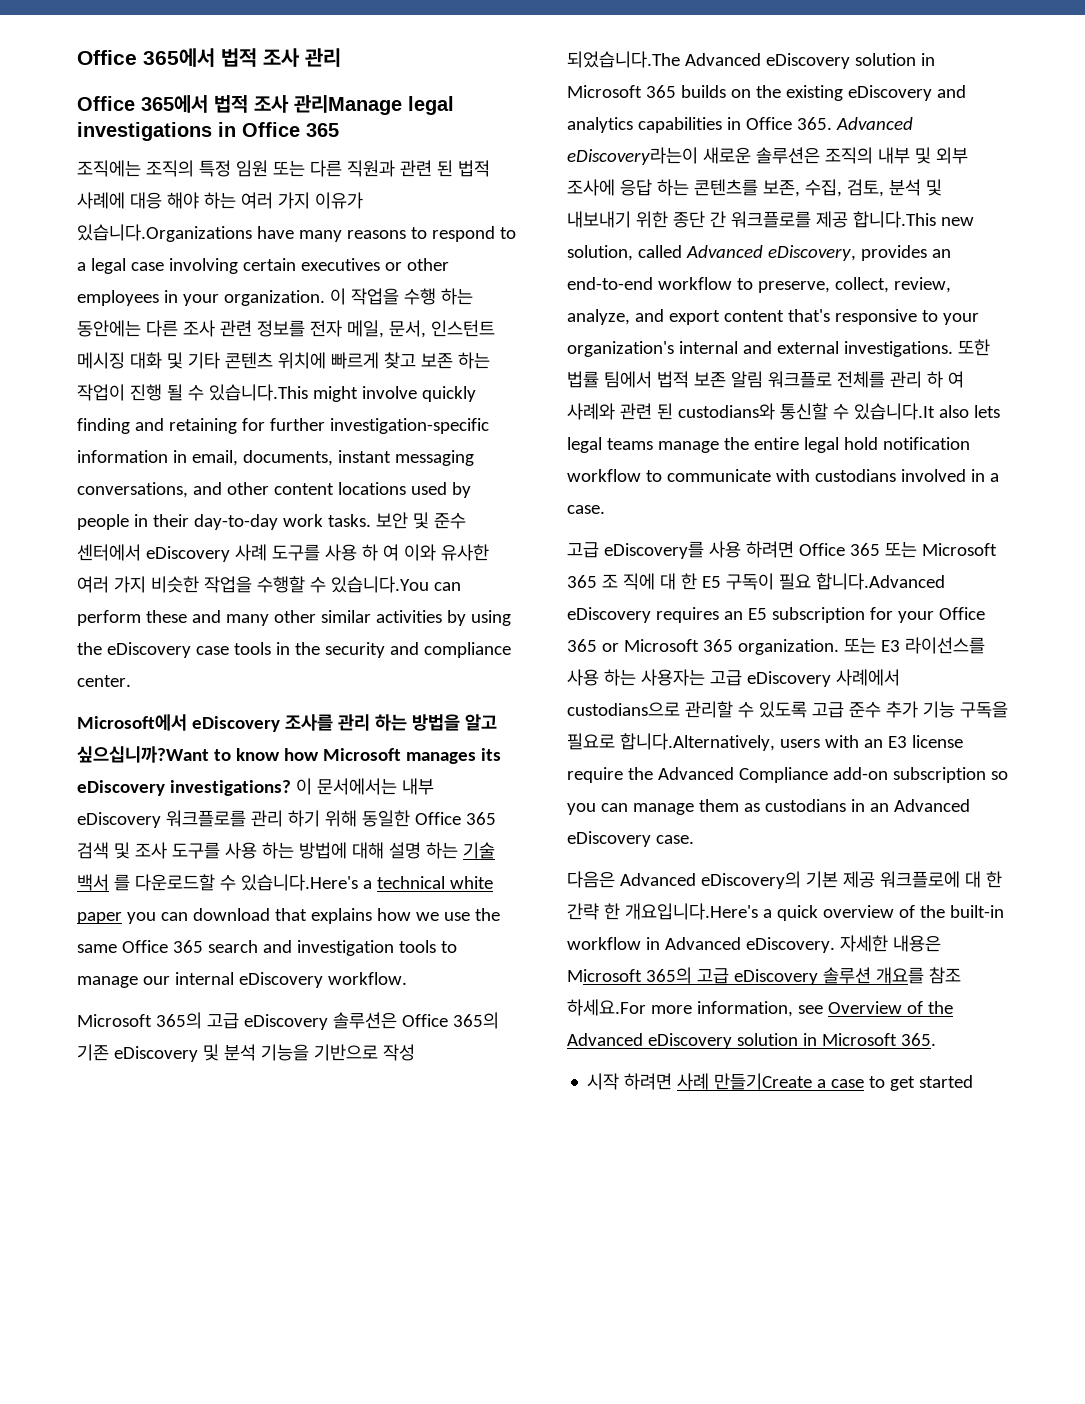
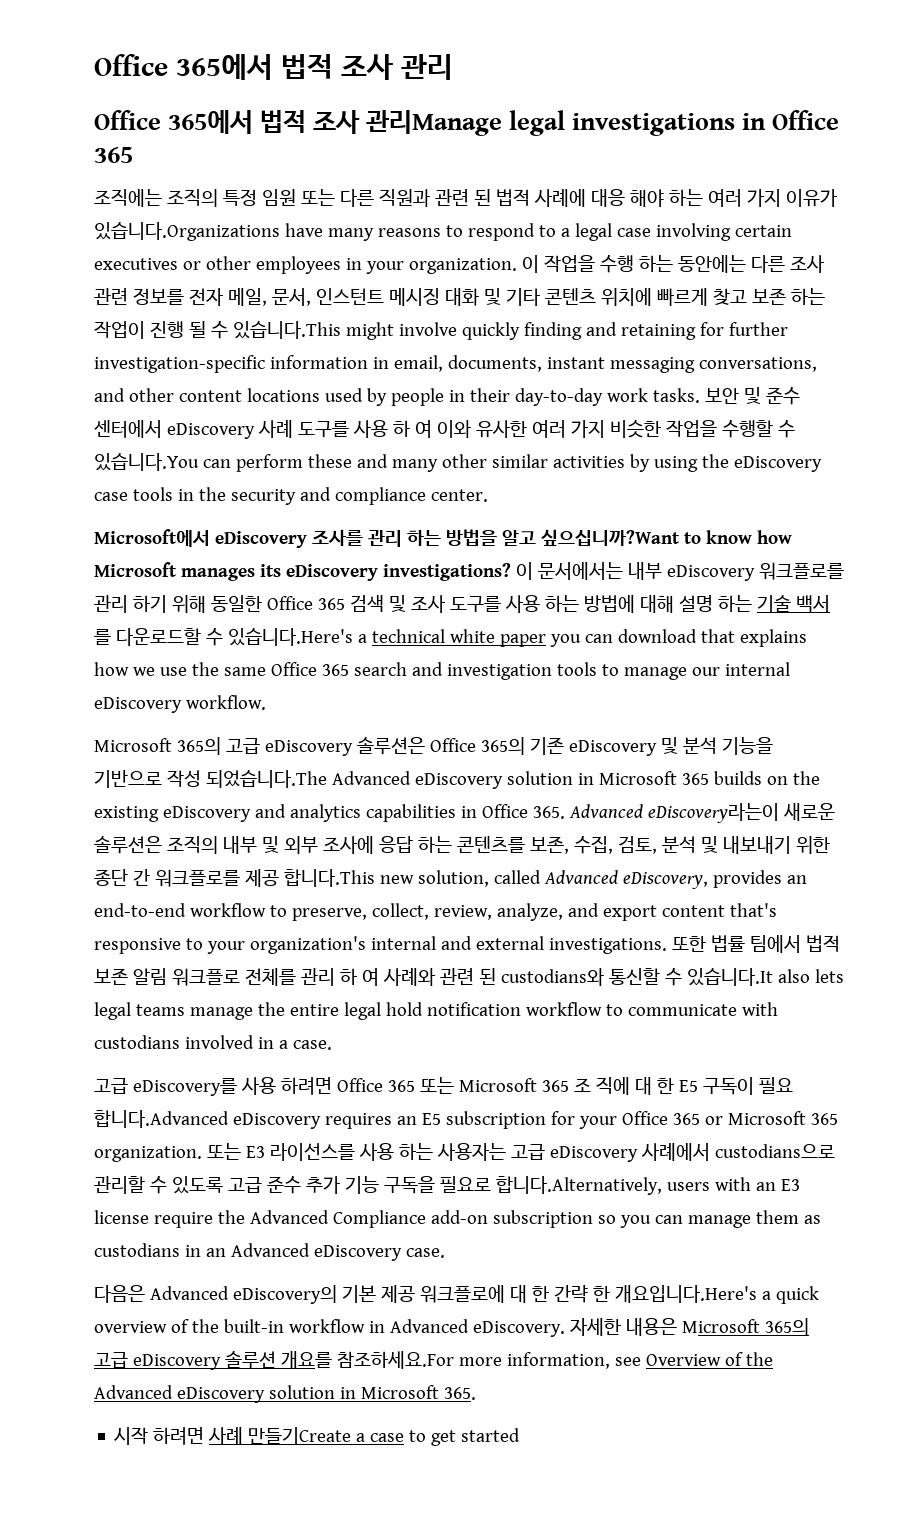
- 자세한 내용은 Microsoft 365의 고급 eDiscovery 솔루션 개요를 참조 하세요.For more information, see Overview of the Advanced eDiscovery solution in Microsoft 365.
+ 자세한 내용은 Microsoft 365의 고급 eDiscovery 솔루션 개요를 참조하세요.For more information, see Overview of the Advanced eDiscovery solution in Microsoft 365.

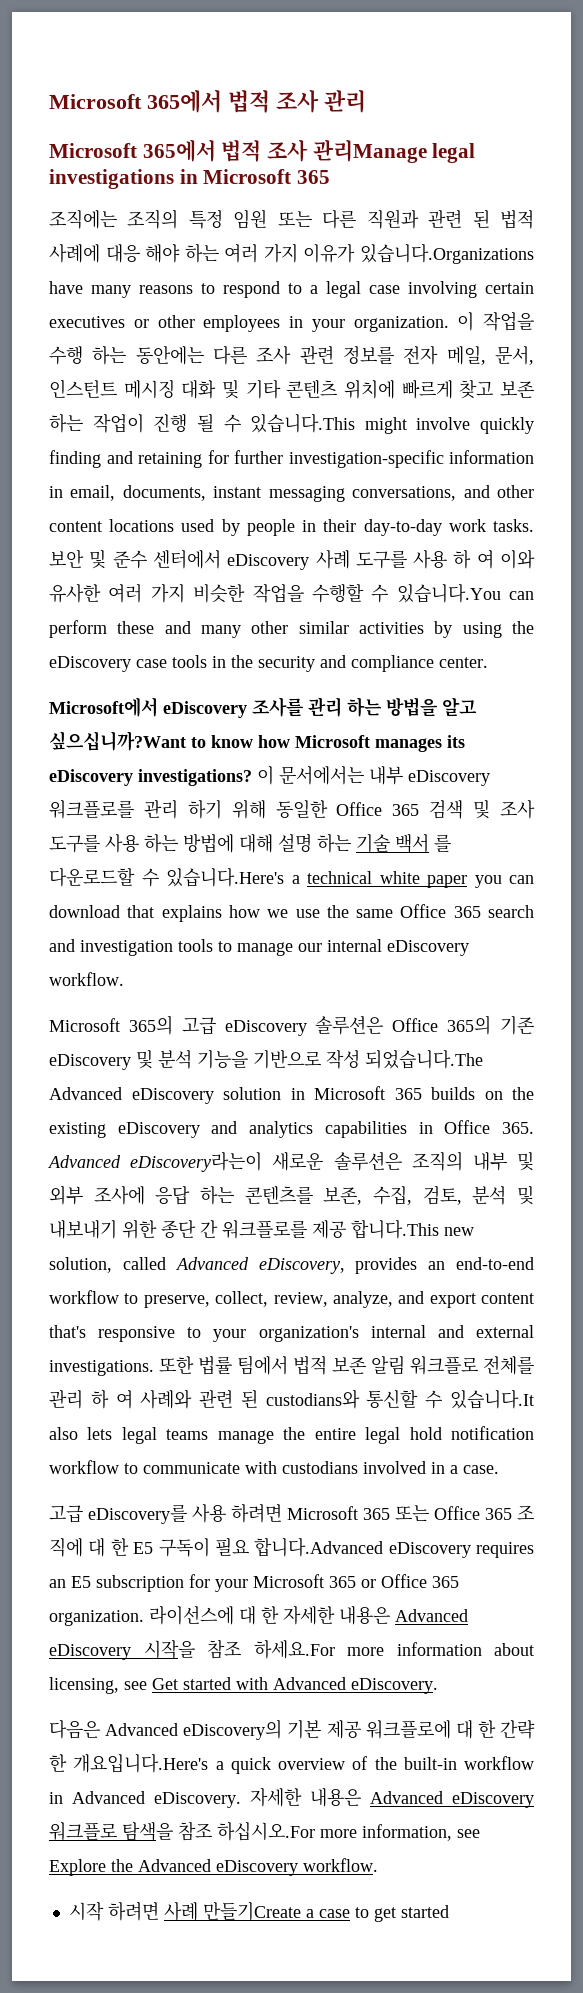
- Office 365에서 법적 조사 관리
+ Microsoft 365에서 법적 조사 관리
- Office 365에서 법적 조사 관리Manage legal investigations in Office 365
+ Microsoft 365에서 법적 조사 관리Manage legal investigations in Microsoft 365
- 고급 eDiscovery를 사용 하려면 Office 365 또는 Microsoft 365 조 직에 대 한 E5 구독이 필요 합니다.Advanced eDiscovery requires an E5 subscription for your Office 365 or Microsoft 365 organization. 또는 E3 라이선스를 사용 하는 사용자는 고급 eDiscovery 사례에서 custodians으로 관리할 수 있도록 고급 준수 추가 기능 구독을 필요로 합니다.Alternatively, users with an E3 license require the Advanced Compliance add-on subscription so you can manage them as custodians in an Advanced eDiscovery case.
+ 고급 eDiscovery를 사용 하려면 Microsoft 365 또는 Office 365 조 직에 대 한 E5 구독이 필요 합니다.Advanced eDiscovery requires an E5 subscription for your Microsoft 365 or Office 365 organization. 라이선스에 대 한 자세한 내용은 Advanced eDiscovery 시작을 참조 하세요.For more information about licensing, see Get started with Advanced eDiscovery.
- 자세한 내용은 Microsoft 365의 고급 eDiscovery 솔루션 개요를 참조하세요.For more information, see Overview of the Advanced eDiscovery solution in Microsoft 365.
+ 자세한 내용은 Advanced eDiscovery 워크플로 탐색을 참조 하십시오.For more information, see Explore the Advanced eDiscovery workflow.

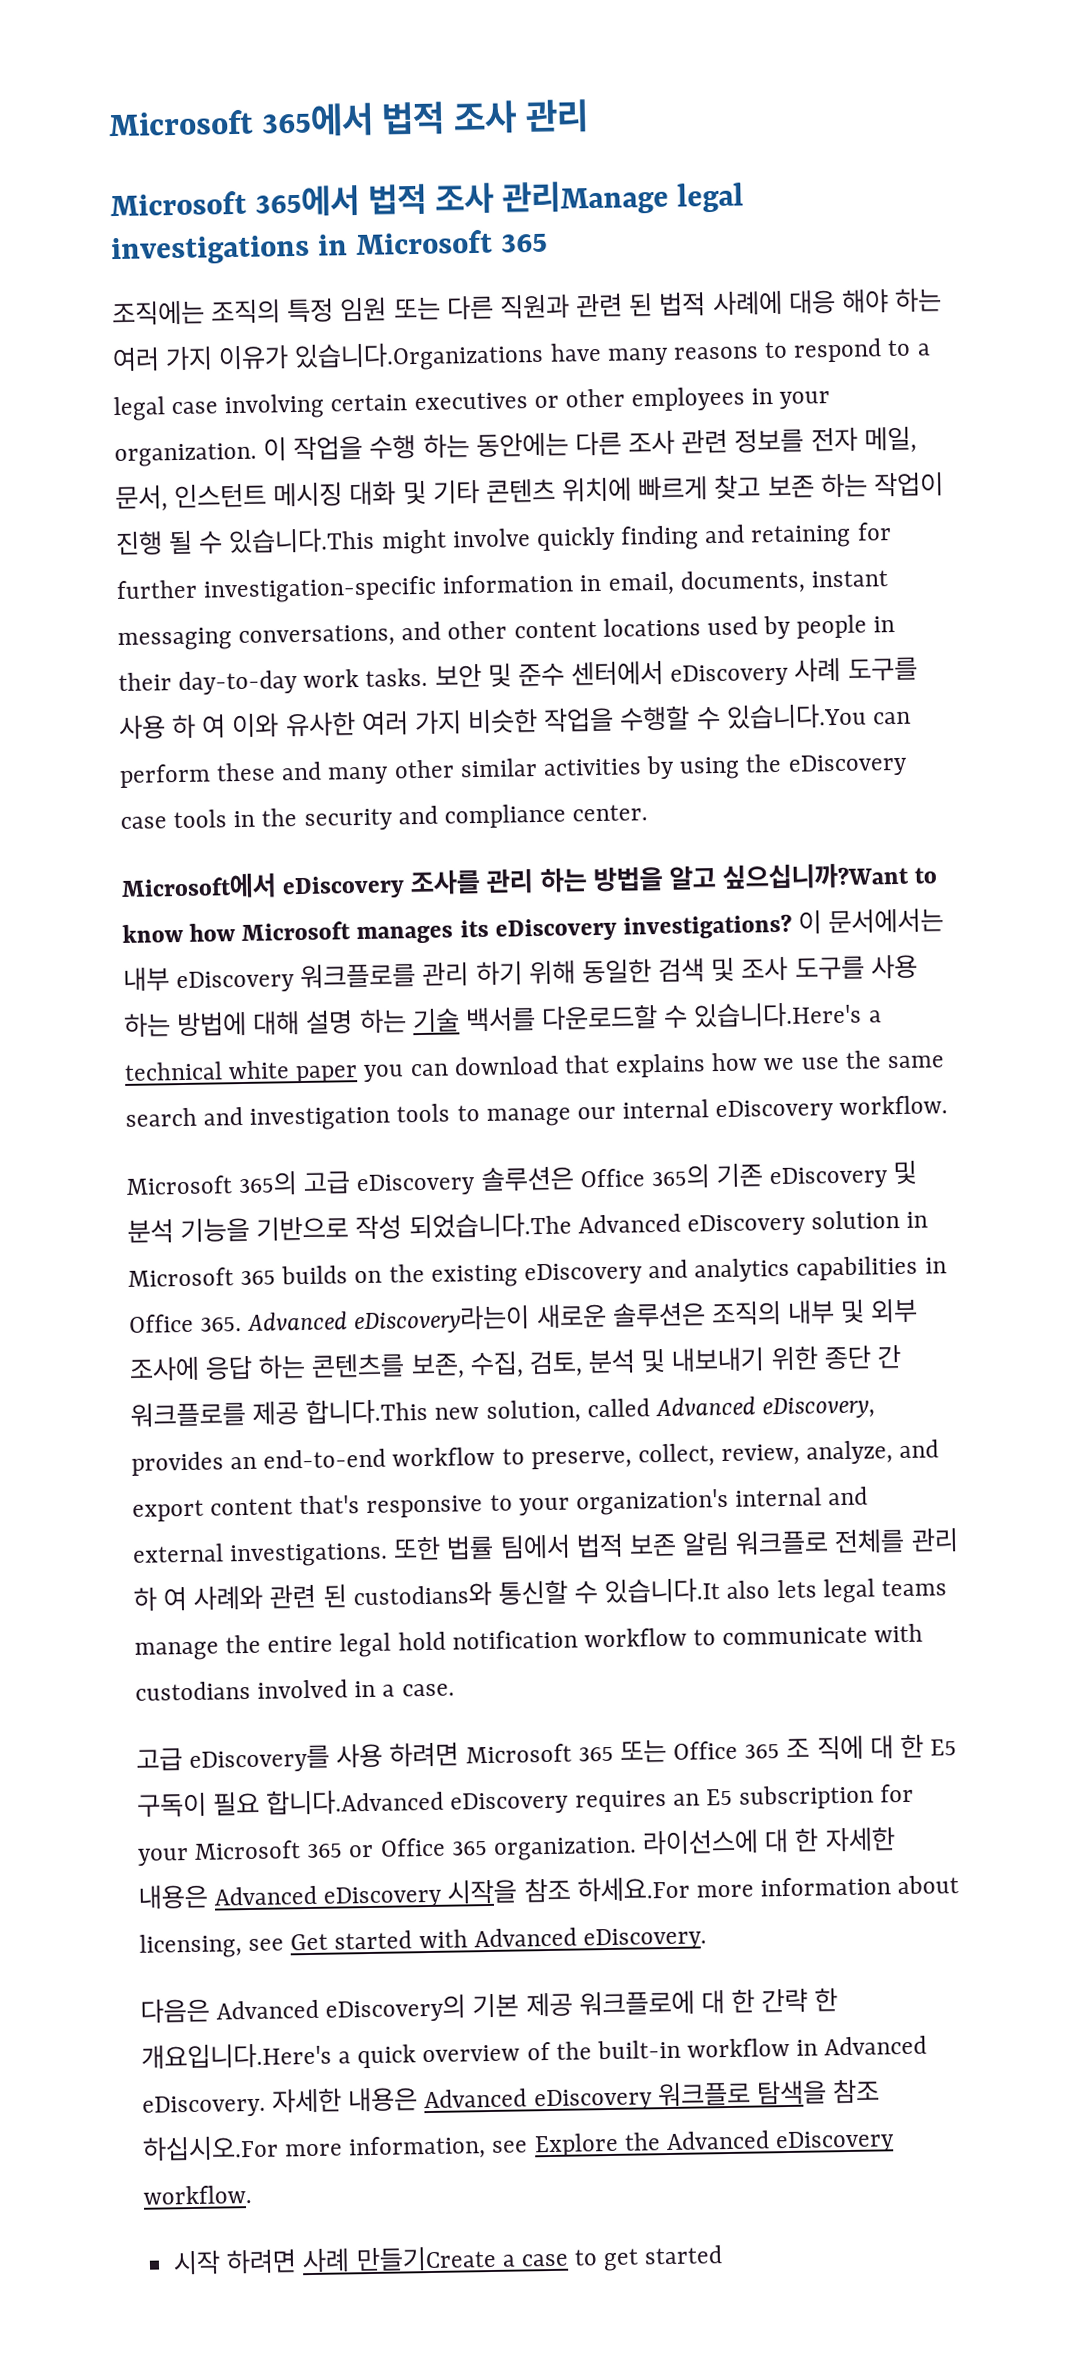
- 이 문서에서는 내부 eDiscovery 워크플로를 관리 하기 위해 동일한 Office 365 검색 및 조사 도구를 사용 하는 방법에 대해 설명 하는 기술 백서 를 다운로드할 수 있습니다.Here's a technical white paper you can download that explains how we use the same Office 365 search and investigation tools to manage our internal eDiscovery workflow.
+ 이 문서에서는 내부 eDiscovery 워크플로를 관리 하기 위해 동일한 검색 및 조사 도구를 사용 하는 방법에 대해 설명 하는 기술 백서를 다운로드할 수 있습니다.Here's a technical white paper you can download that explains how we use the same search and investigation tools to manage our internal eDiscovery workflow.

